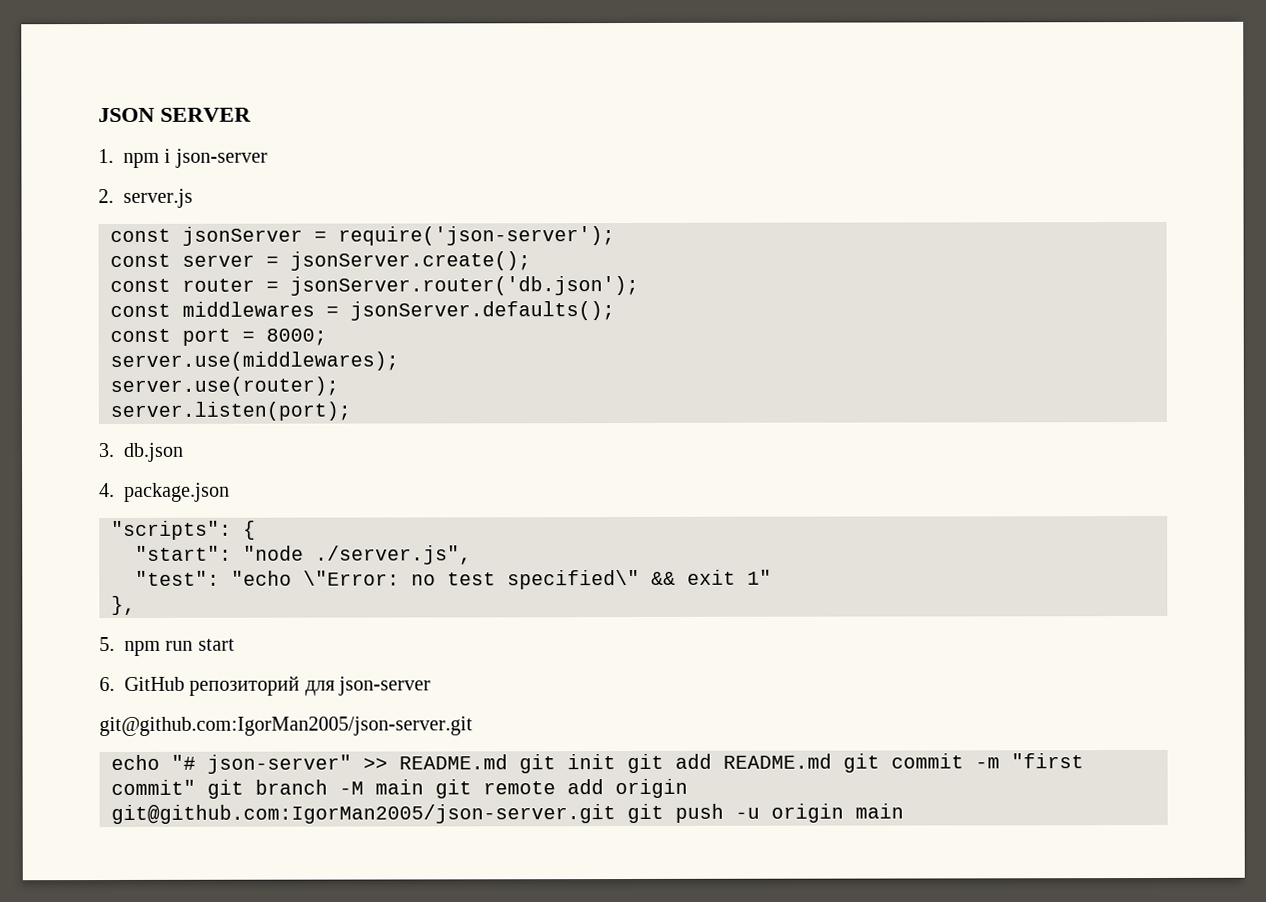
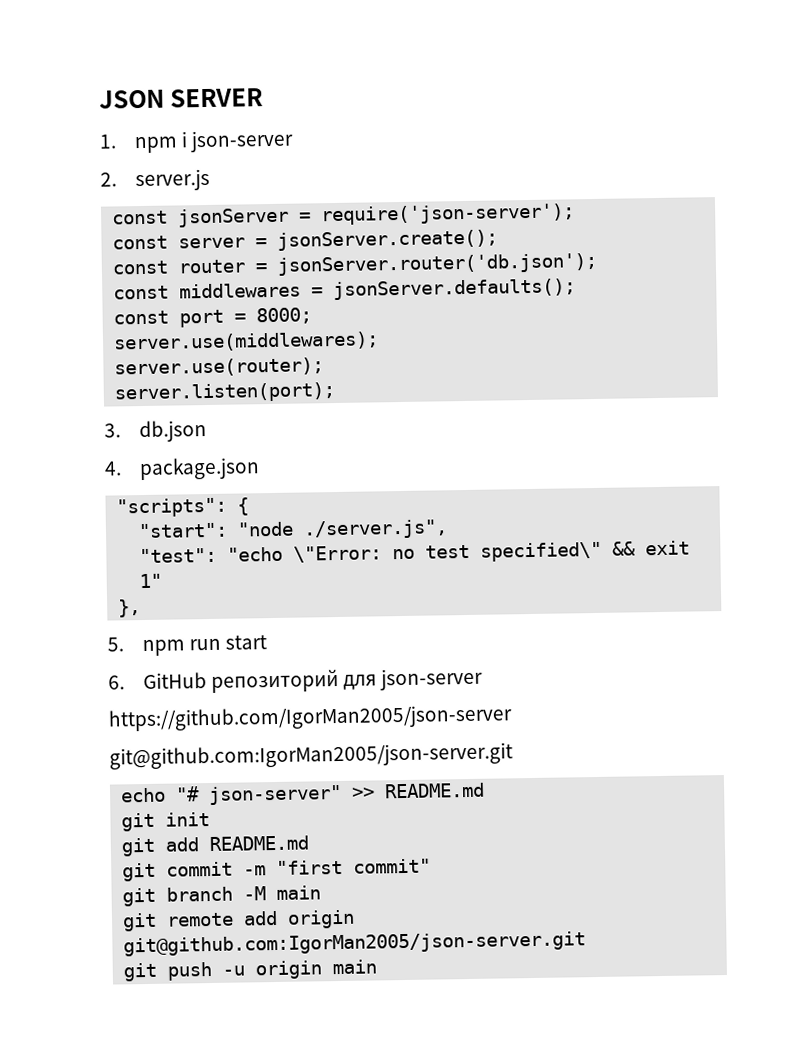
+ https://github.com/IgorMan2005/json-server
- echo "# json-server" >> README.md git init git add README.md git commit -m "first commit" git branch -M main git remote add origin git@github.com:IgorMan2005/json-server.git git push -u origin main
+ echo "# json-server" >> README.md
+ git init
+ git add README.md
+ git commit -m "first commit"
+ git branch -M main
+ git remote add origin git@github.com:IgorMan2005/json-server.git
+ git push -u origin main

